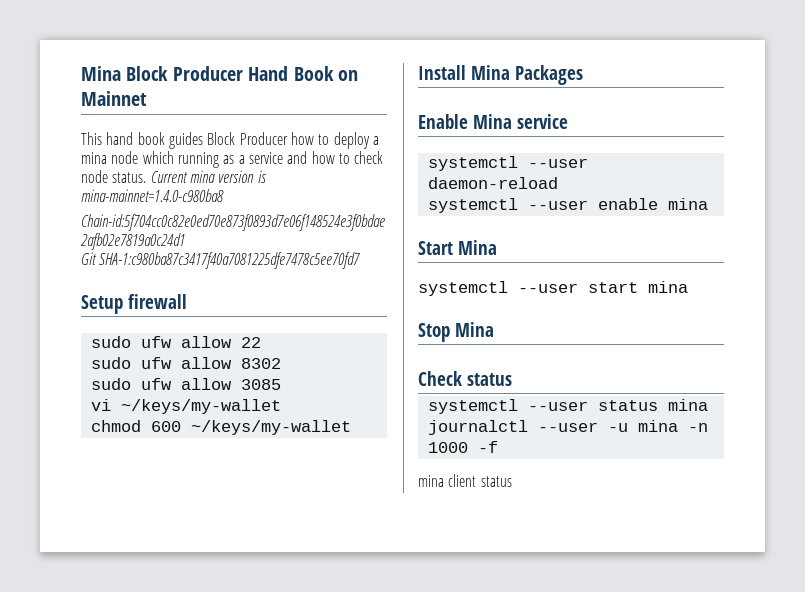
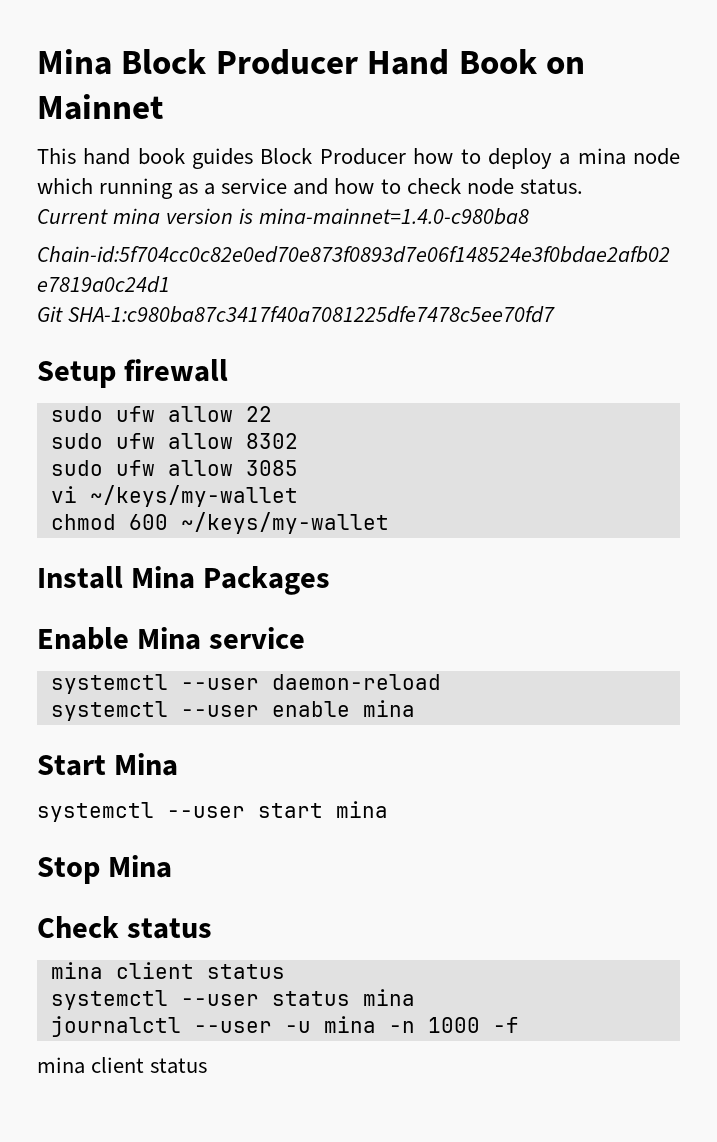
- This hand book guides Block Producer how to deploy a mina node which running as a service and how to check node status. Current mina version is mina-mainnet=1.4.0-c980ba8
+ This hand book guides Block Producer how to deploy a mina node which running as a service and how to check node status.
+ Current mina version is mina-mainnet=1.4.0-c980ba8
  Check status
+ mina client status

